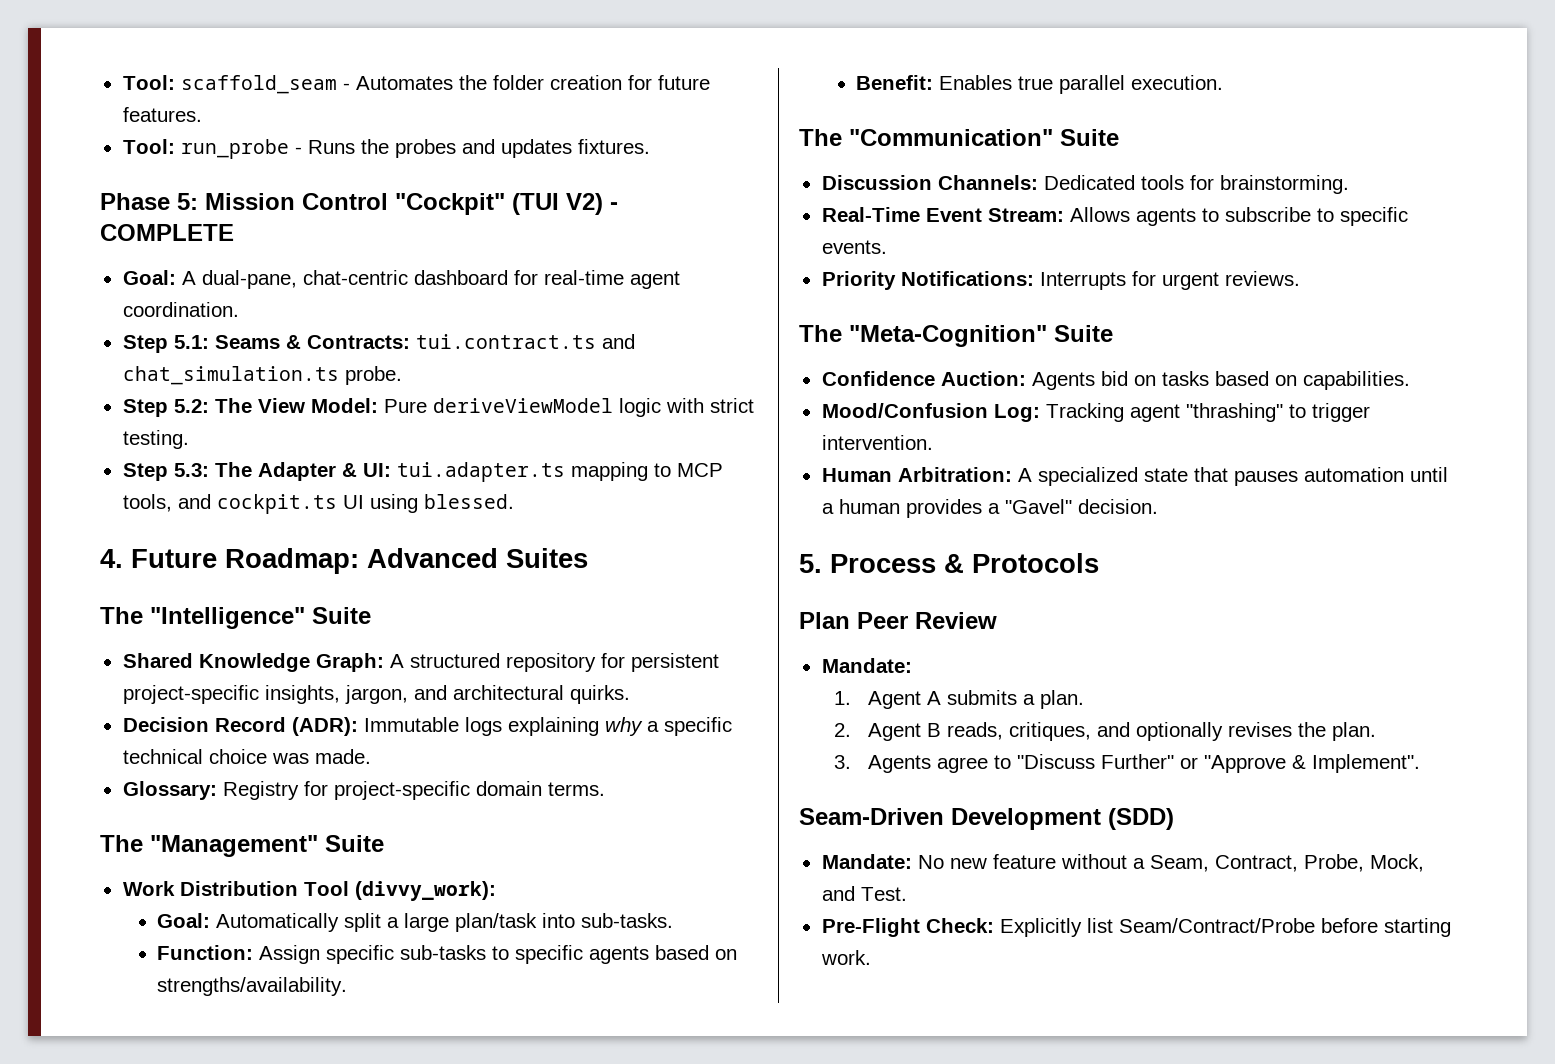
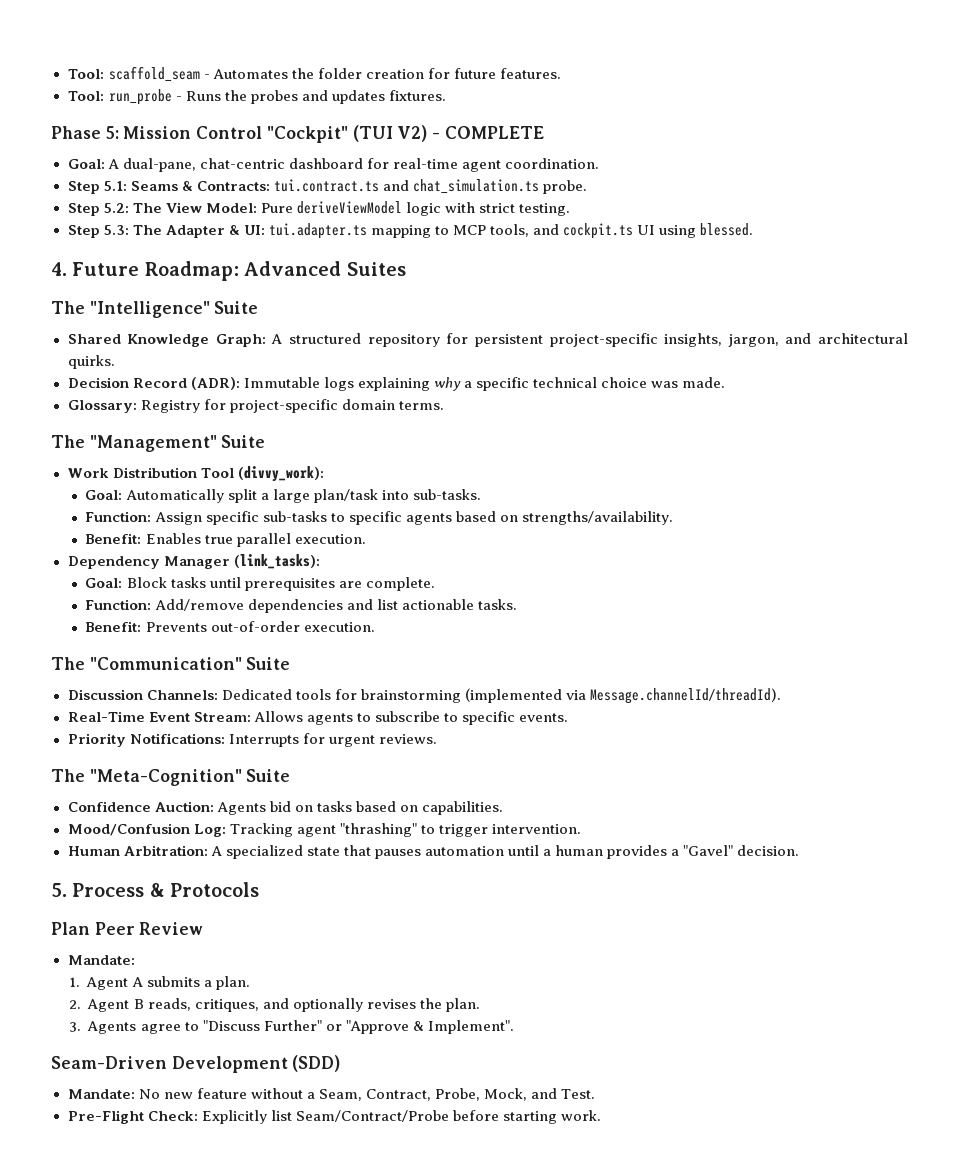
+ Dependency Manager (link_tasks):
+ Goal: Block tasks until prerequisites are complete.
+ Function: Add/remove dependencies and list actionable tasks.
+ Benefit: Prevents out-of-order execution.
- Discussion Channels: Dedicated tools for brainstorming.
+ Discussion Channels: Dedicated tools for brainstorming (implemented via Message.channelId/threadId).

